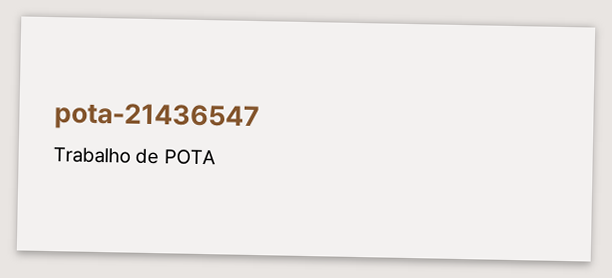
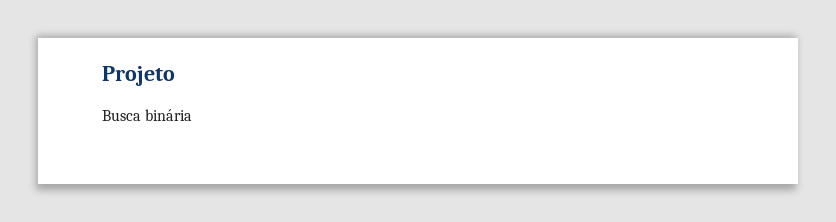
- pota-21436547
- Trabalho de POTA
+ Projeto
+ Busca binária

